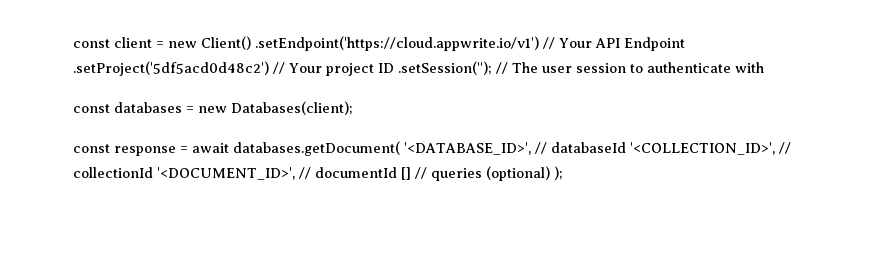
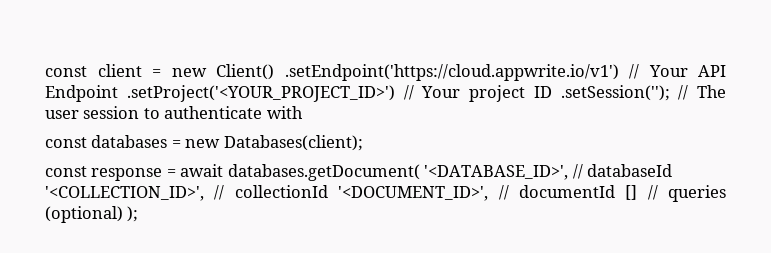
- const client = new Client() .setEndpoint('https://cloud.appwrite.io/v1') // Your API Endpoint .setProject('5df5acd0d48c2') // Your project ID .setSession(''); // The user session to authenticate with
+ const client = new Client() .setEndpoint('https://cloud.appwrite.io/v1') // Your API Endpoint .setProject('<YOUR_PROJECT_ID>') // Your project ID .setSession(''); // The user session to authenticate with

